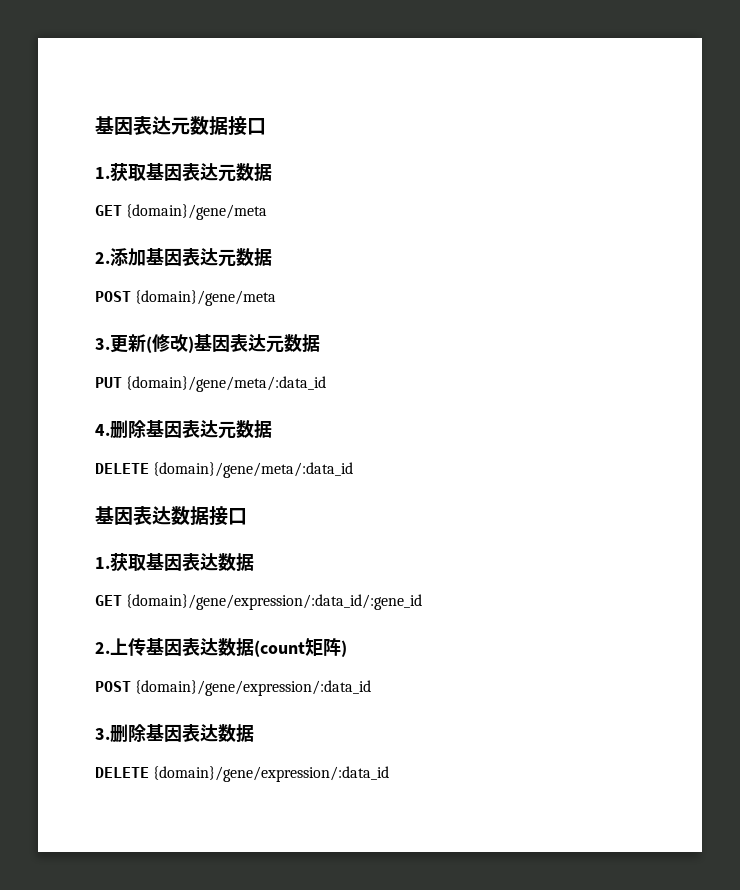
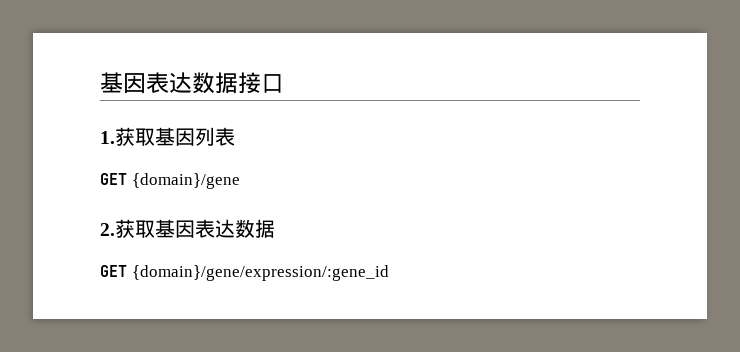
- 基因表达元数据接口
- 1.获取基因表达元数据
- GET {domain}/gene/meta
- 2.添加基因表达元数据
- POST {domain}/gene/meta
- 3.更新(修改)基因表达元数据
- PUT {domain}/gene/meta/:data_id
- 4.删除基因表达元数据
- DELETE {domain}/gene/meta/:data_id
  基因表达数据接口
- 1.获取基因表达数据
- GET {domain}/gene/expression/:data_id/:gene_id
- 2.上传基因表达数据(count矩阵)
- POST {domain}/gene/expression/:data_id
- 3.删除基因表达数据
- DELETE {domain}/gene/expression/:data_id
+ 1.获取基因列表
+ GET {domain}/gene
+ 2.获取基因表达数据
+ GET {domain}/gene/expression/:gene_id

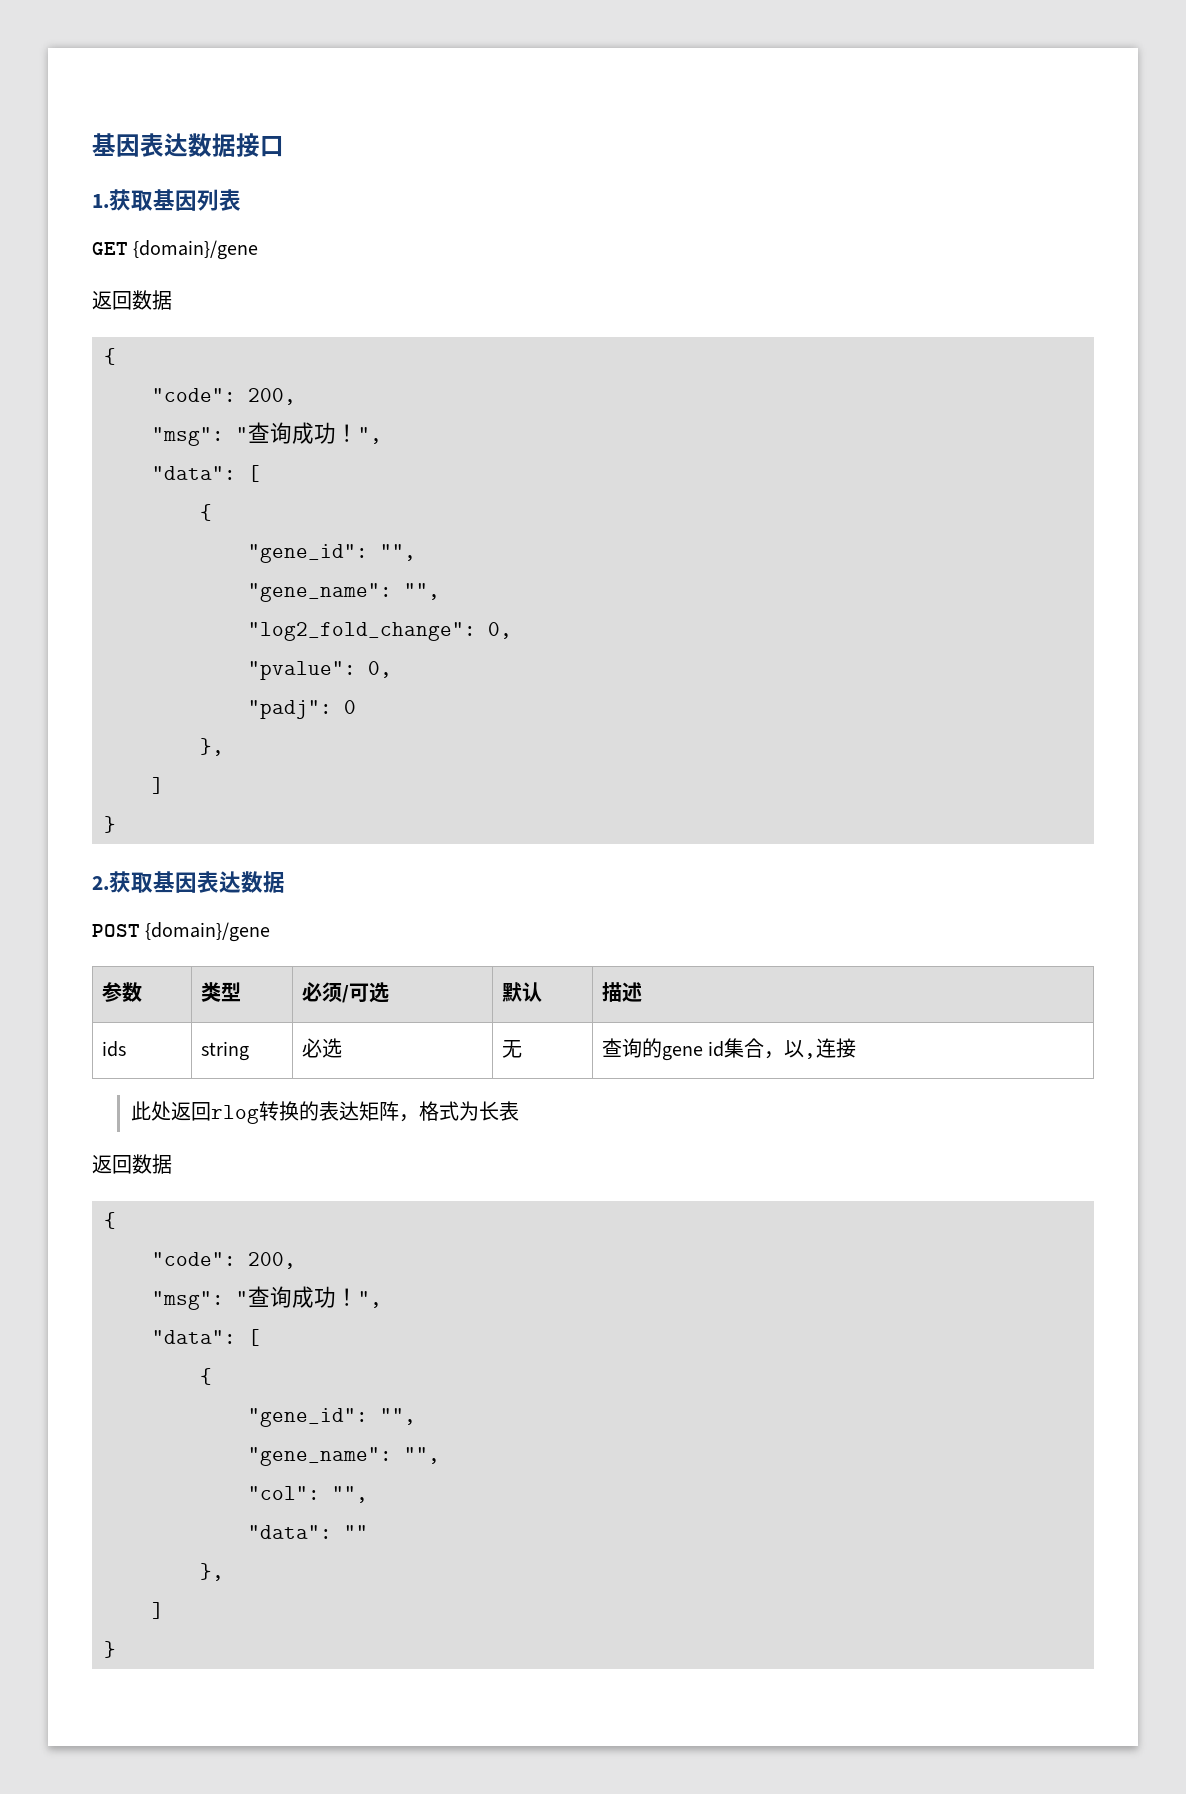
  GET {domain}/gene
+ 返回数据
+ {
+ "code": 200,
+ "msg": "查询成功！",
+ "data": [
+ {
+ "gene_id": "",
+ "gene_name": "",
+ "log2_fold_change": 0,
+ "pvalue": 0,
+ "padj": 0
+ },
+ ]
+ }
- GET {domain}/gene/expression/:gene_id
+ POST {domain}/gene
+ 参数 | 类型 | 必须/可选 | 默认 | 描述
+ ids | string | 必选 | 无 | 查询的gene id集合，以,连接
+ 此处返回rlog转换的表达矩阵，格式为长表
+ 返回数据
+ {
+ "code": 200,
+ "msg": "查询成功！",
+ "data": [
+ {
+ "gene_id": "",
+ "gene_name": "",
+ "col": "",
+ "data": ""
+ },
+ ]
+ }

